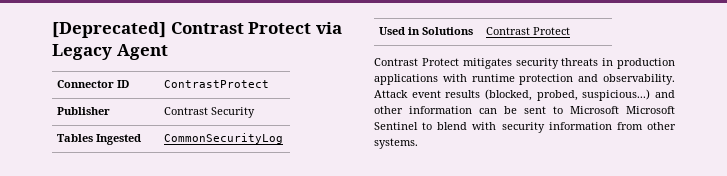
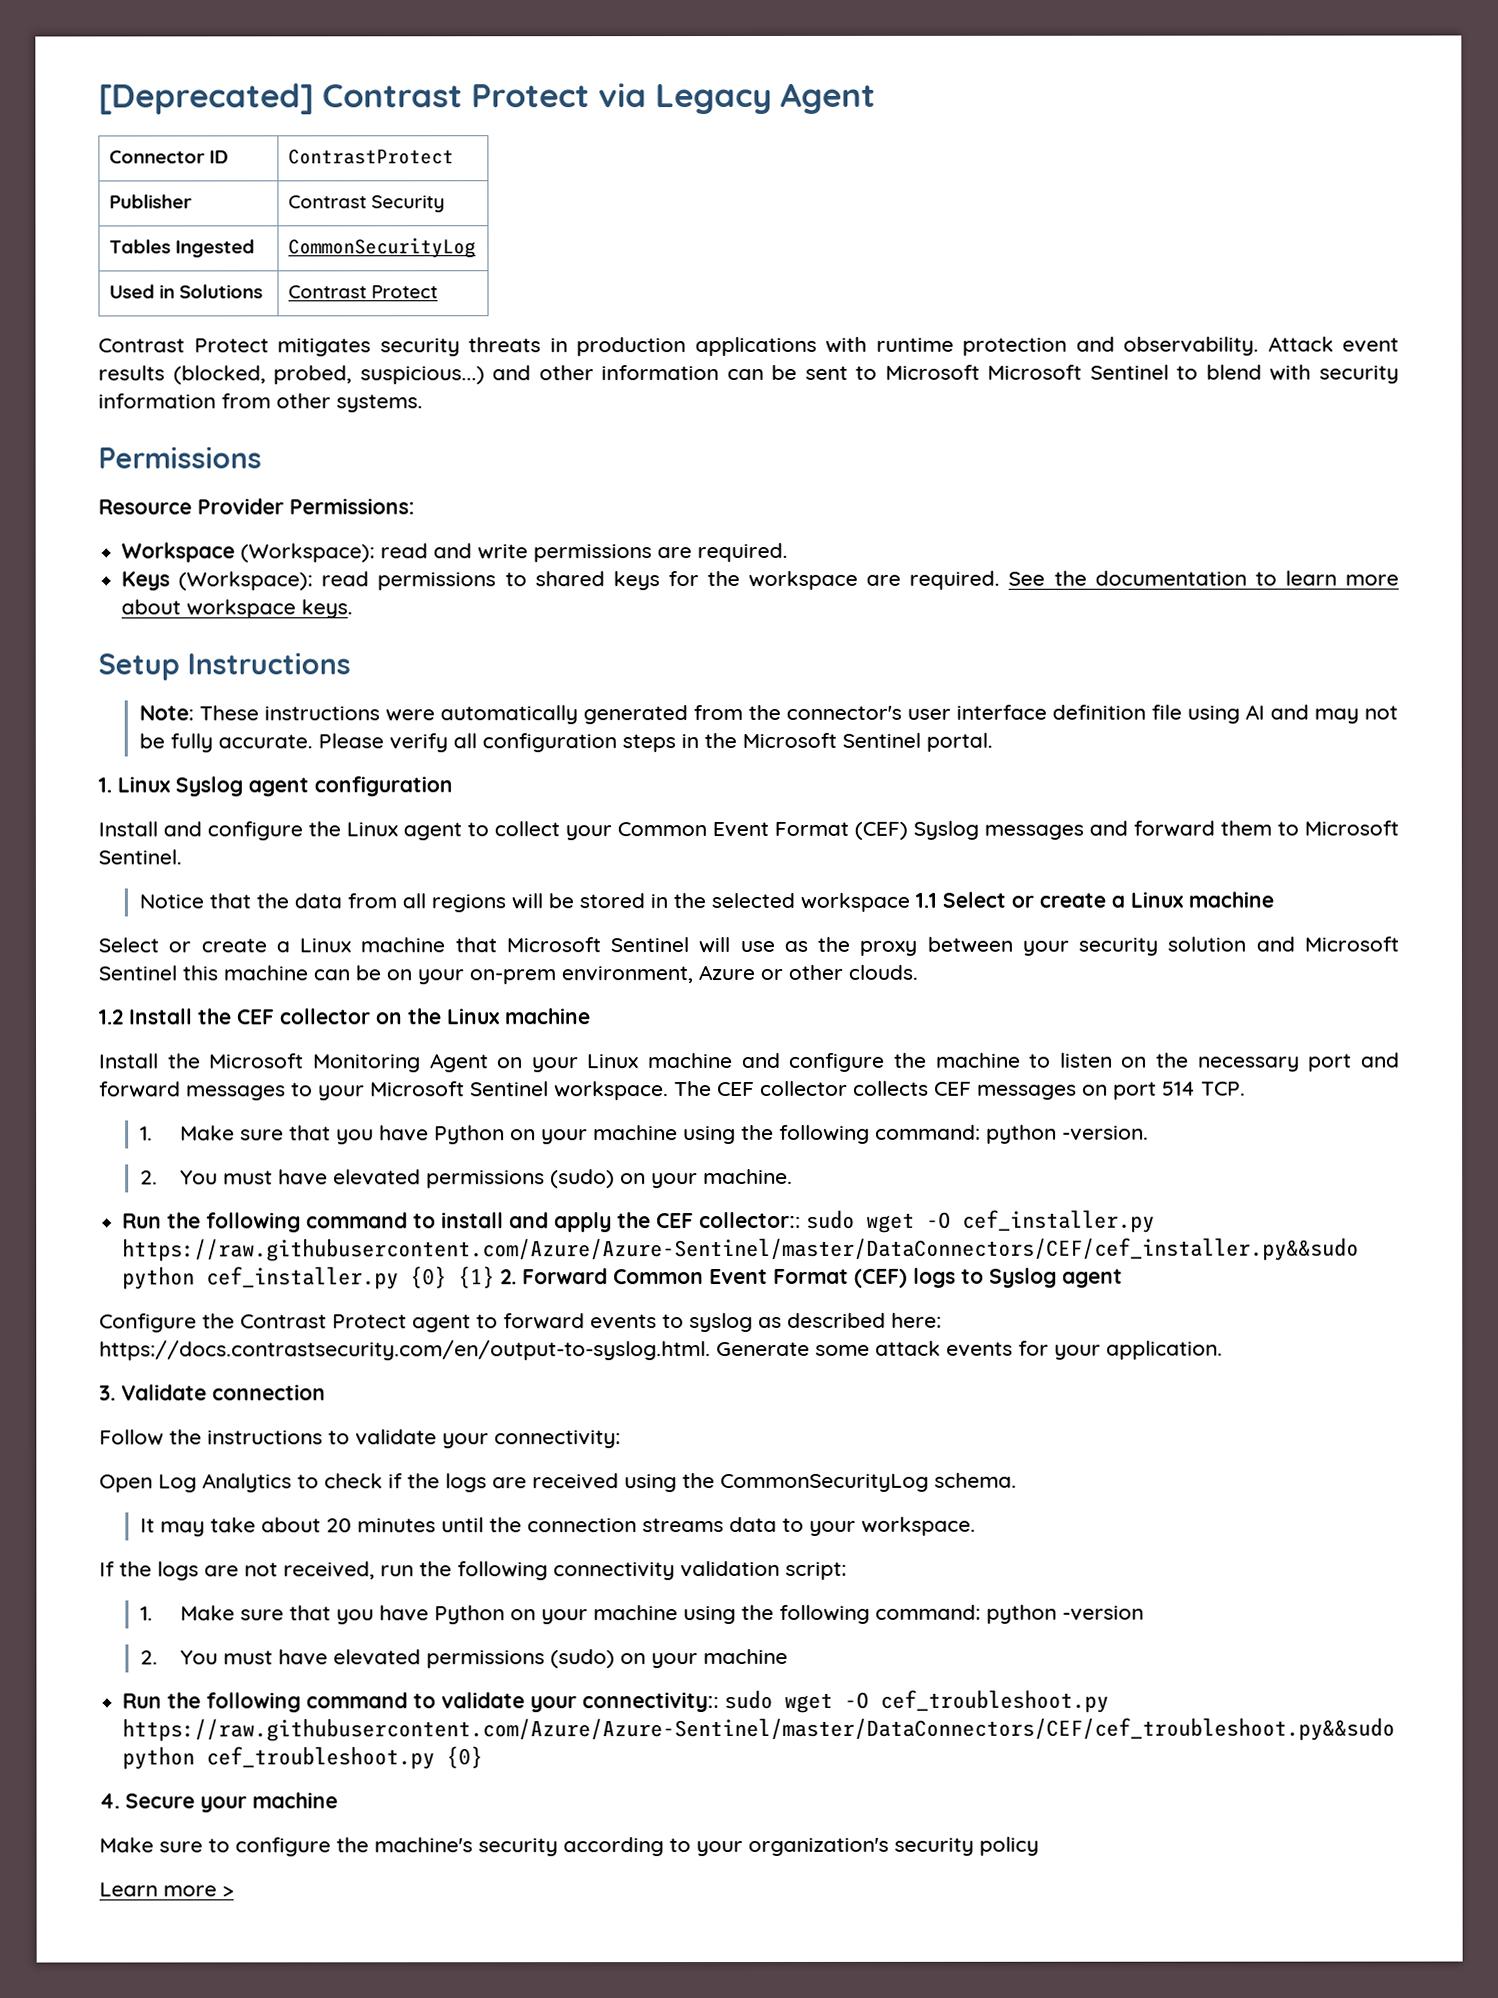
+ Permissions
+ Resource Provider Permissions:
+ Workspace (Workspace): read and write permissions are required.
+ Keys (Workspace): read permissions to shared keys for the workspace are required. See the documentation to learn more about workspace keys.
+ Setup Instructions
+ Note: These instructions were automatically generated from the connector's user interface definition file using AI and may not be fully accurate. Please verify all configuration steps in the Microsoft Sentinel portal.
+ 1. Linux Syslog agent configuration
+ Install and configure the Linux agent to collect your Common Event Format (CEF) Syslog messages and forward them to Microsoft Sentinel.
+ Notice that the data from all regions will be stored in the selected workspace 1.1 Select or create a Linux machine
+ Select or create a Linux machine that Microsoft Sentinel will use as the proxy between your security solution and Microsoft Sentinel this machine can be on your on-prem environment, Azure or other clouds.
+ 1.2 Install the CEF collector on the Linux machine
+ Install the Microsoft Monitoring Agent on your Linux machine and configure the machine to listen on the necessary port and forward messages to your Microsoft Sentinel workspace. The CEF collector collects CEF messages on port 514 TCP.
+ 1. Make sure that you have Python on your machine using the following command: python -version.
+ 2. You must have elevated permissions (sudo) on your machine.
+ Run the following command to install and apply the CEF collector:: sudo wget -O cef_installer.py https://raw.githubusercontent.com/Azure/Azure-Sentinel/master/DataConnectors/CEF/cef_installer.py&&sudo python cef_installer.py {0} {1} 2. Forward Common Event Format (CEF) logs to Syslog agent
+ Configure the Contrast Protect agent to forward events to syslog as described here: https://docs.contrastsecurity.com/en/output-to-syslog.html. Generate some attack events for your application.
+ 3. Validate connection
+ Follow the instructions to validate your connectivity:
+ Open Log Analytics to check if the logs are received using the CommonSecurityLog schema.
+ It may take about 20 minutes until the connection streams data to your workspace.
+ If the logs are not received, run the following connectivity validation script:
+ 1. Make sure that you have Python on your machine using the following command: python -version
+ 2. You must have elevated permissions (sudo) on your machine
+ Run the following command to validate your connectivity:: sudo wget -O cef_troubleshoot.py https://raw.githubusercontent.com/Azure/Azure-Sentinel/master/DataConnectors/CEF/cef_troubleshoot.py&&sudo python cef_troubleshoot.py {0}
+ 4. Secure your machine
+ Make sure to configure the machine's security according to your organization's security policy
+ Learn more >

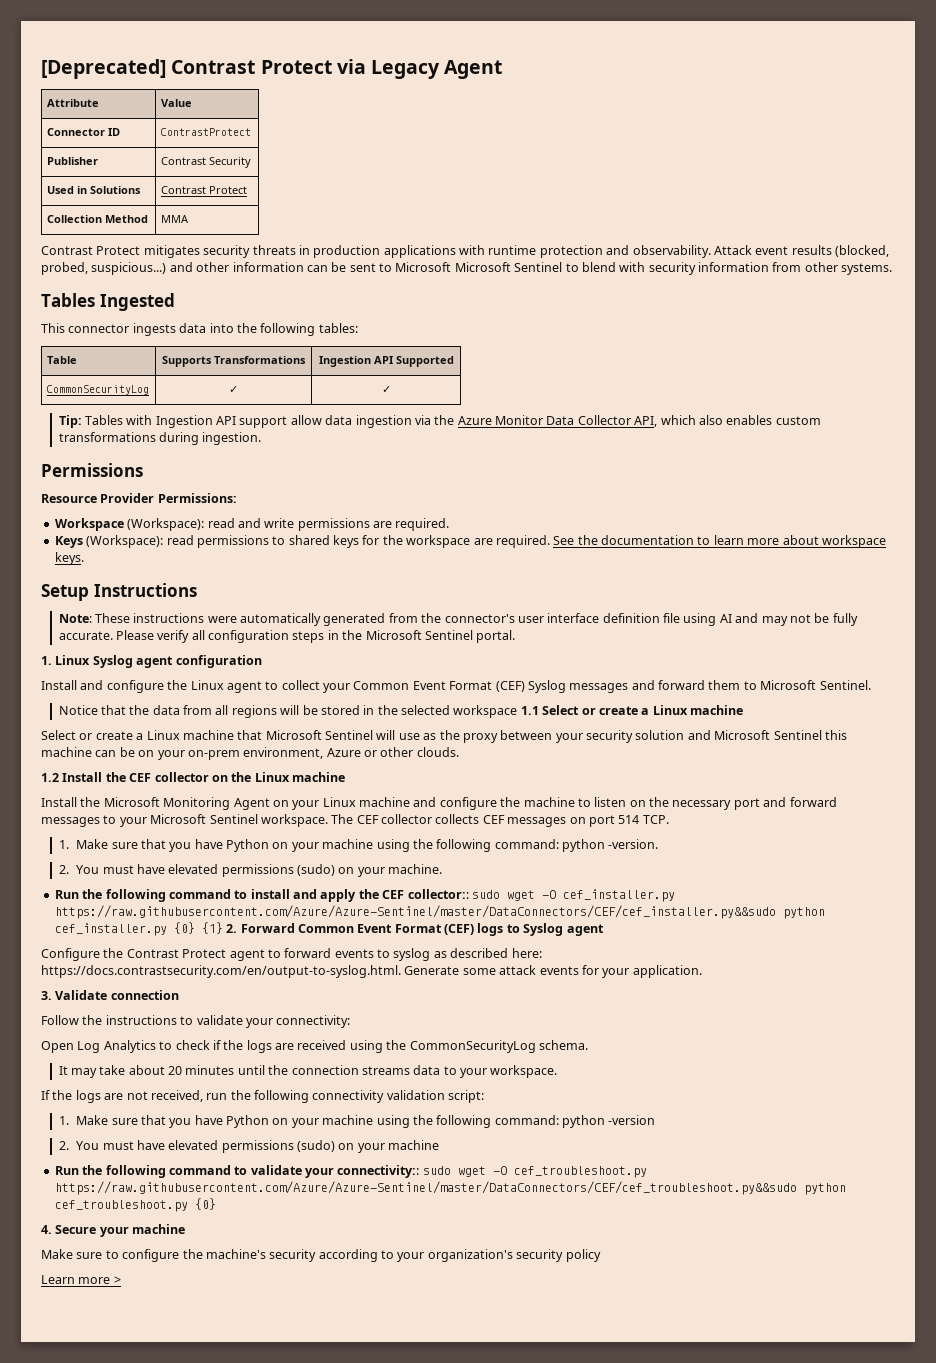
+ Attribute | Value
- Tables Ingested | CommonSecurityLog
+ Collection Method | MMA
+ Tables Ingested
+ This connector ingests data into the following tables:
+ Table | Supports Transformations | Ingestion API Supported
+ CommonSecurityLog | ✓ | ✓
+ Tip: Tables with Ingestion API support allow data ingestion via the Azure Monitor Data Collector API, which also enables custom transformations during ingestion.

